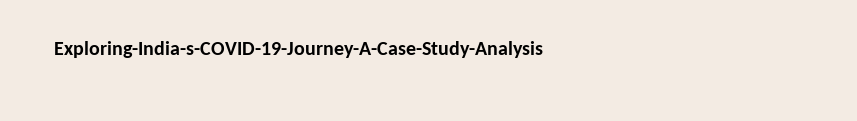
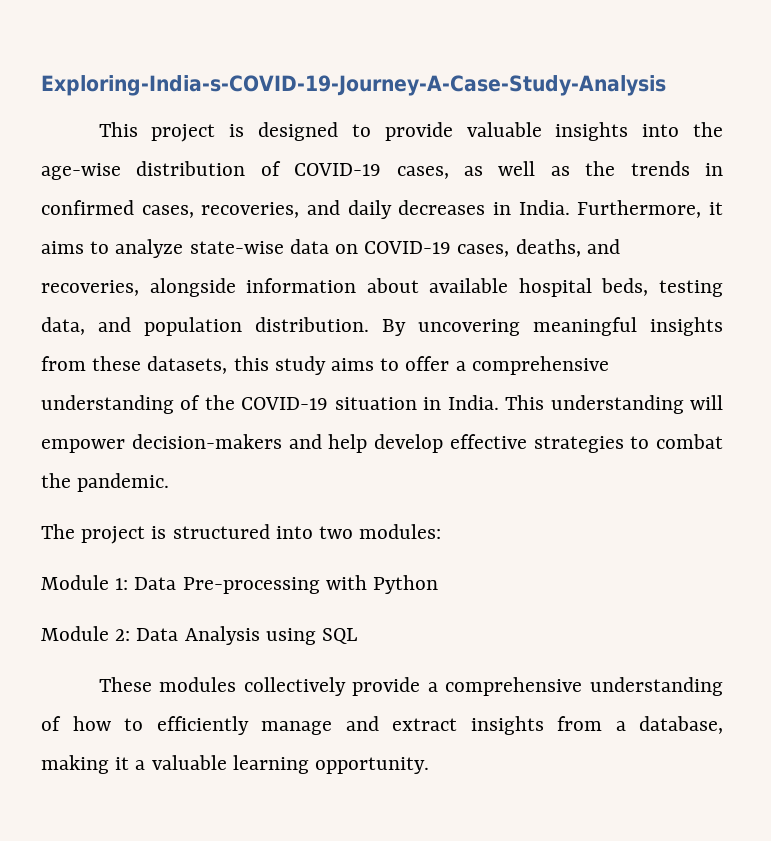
+ This project is designed to provide valuable insights into the age-wise distribution of COVID-19 cases, as well as the trends in confirmed cases, recoveries, and daily decreases in India. Furthermore, it aims to analyze state-wise data on COVID-19 cases, deaths, and recoveries, alongside information about available hospital beds, testing data, and population distribution. By uncovering meaningful insights from these datasets, this study aims to offer a comprehensive understanding of the COVID-19 situation in India. This understanding will empower decision-makers and help develop effective strategies to combat the pandemic.
+ The project is structured into two modules:
+ Module 1: Data Pre-processing with Python
+ Module 2: Data Analysis using SQL
+ These modules collectively provide a comprehensive understanding of how to efficiently manage and extract insights from a database, making it a valuable learning opportunity.

